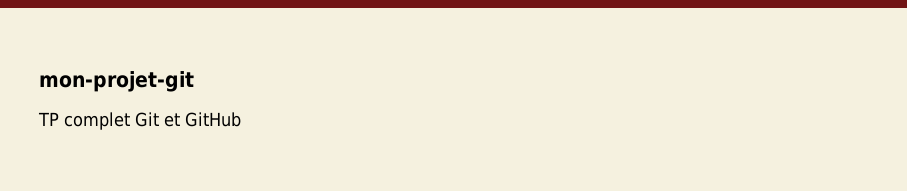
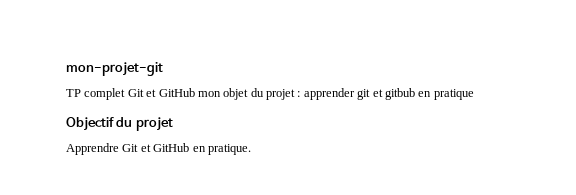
- TP complet Git et GitHub
+ TP complet Git et GitHub mon objet du projet : apprender git et gitbub en pratique
+ Objectif du projet
+ Apprendre Git et GitHub en pratique.

